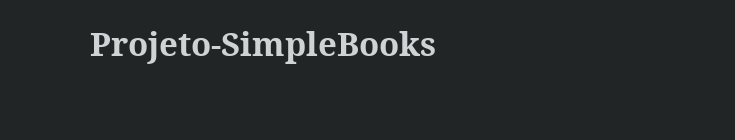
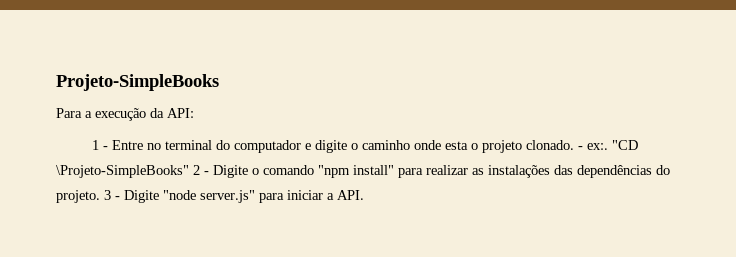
+ Para a execução da API:
+ 1 - Entre no terminal do computador e digite o caminho onde esta o projeto clonado. - ex:. "CD \Projeto-SimpleBooks" 2 - Digite o comando "npm install" para realizar as instalações das dependências do projeto. 3 - Digite "node server.js" para iniciar a API.

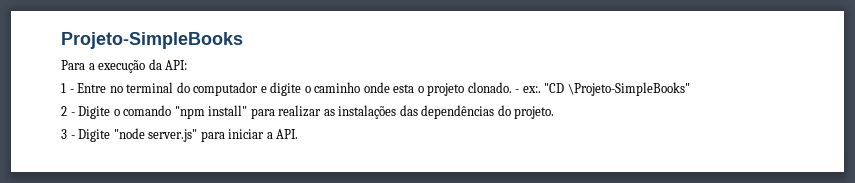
- "CD \Projeto-SimpleBooks" 2 - Digite o comando "npm install" para realizar as instalações das dependências do projeto. 3 - Digite "node server.js" para iniciar a API.
+ "CD \Projeto-SimpleBooks"
+ 2 - Digite o comando "npm install" para realizar as instalações das dependências do projeto.
+ 3 - Digite "node server.js" para iniciar a API.

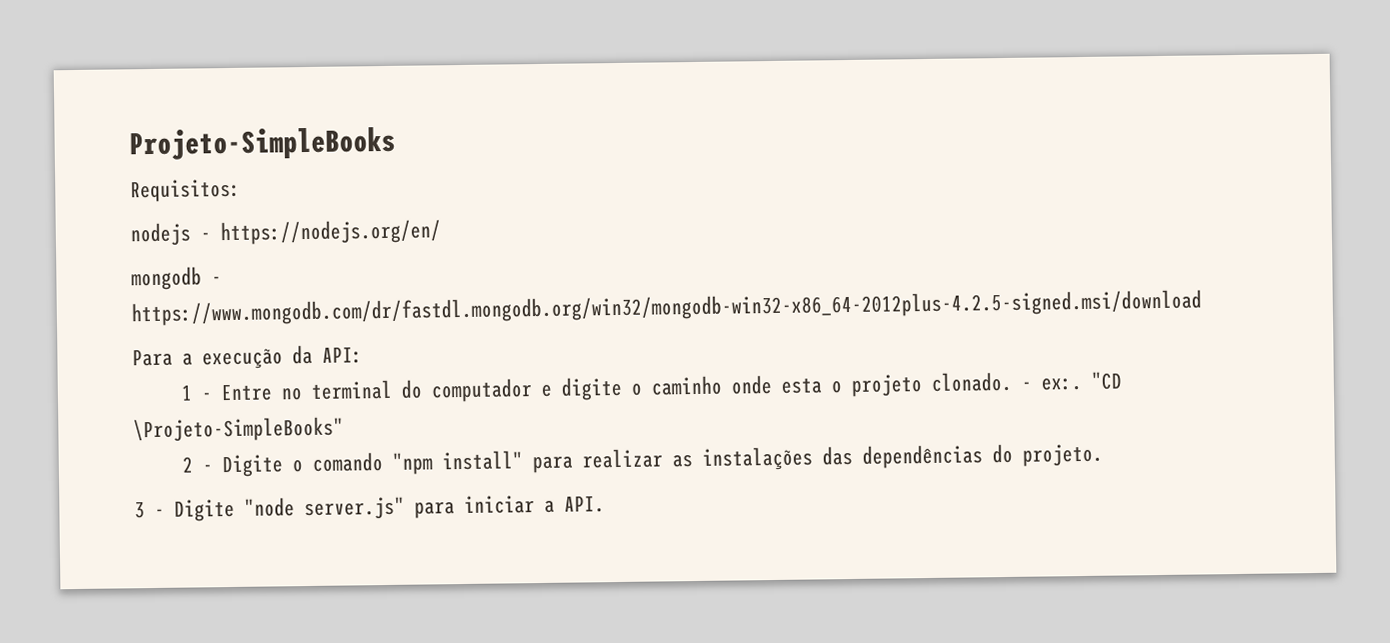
+ Requisitos:
+ nodejs - https://nodejs.org/en/
+ mongodb - https://www.mongodb.com/dr/fastdl.mongodb.org/win32/mongodb-win32-x86_64-2012plus-4.2.5-signed.msi/download

